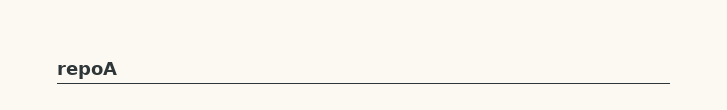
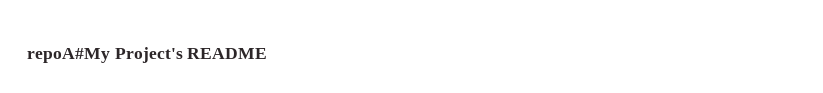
- repoA
+ repoA#My Project's README

